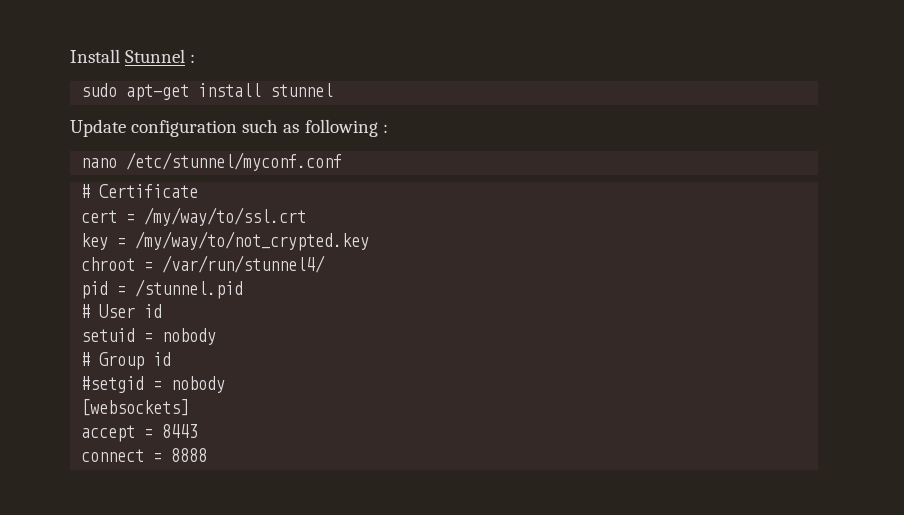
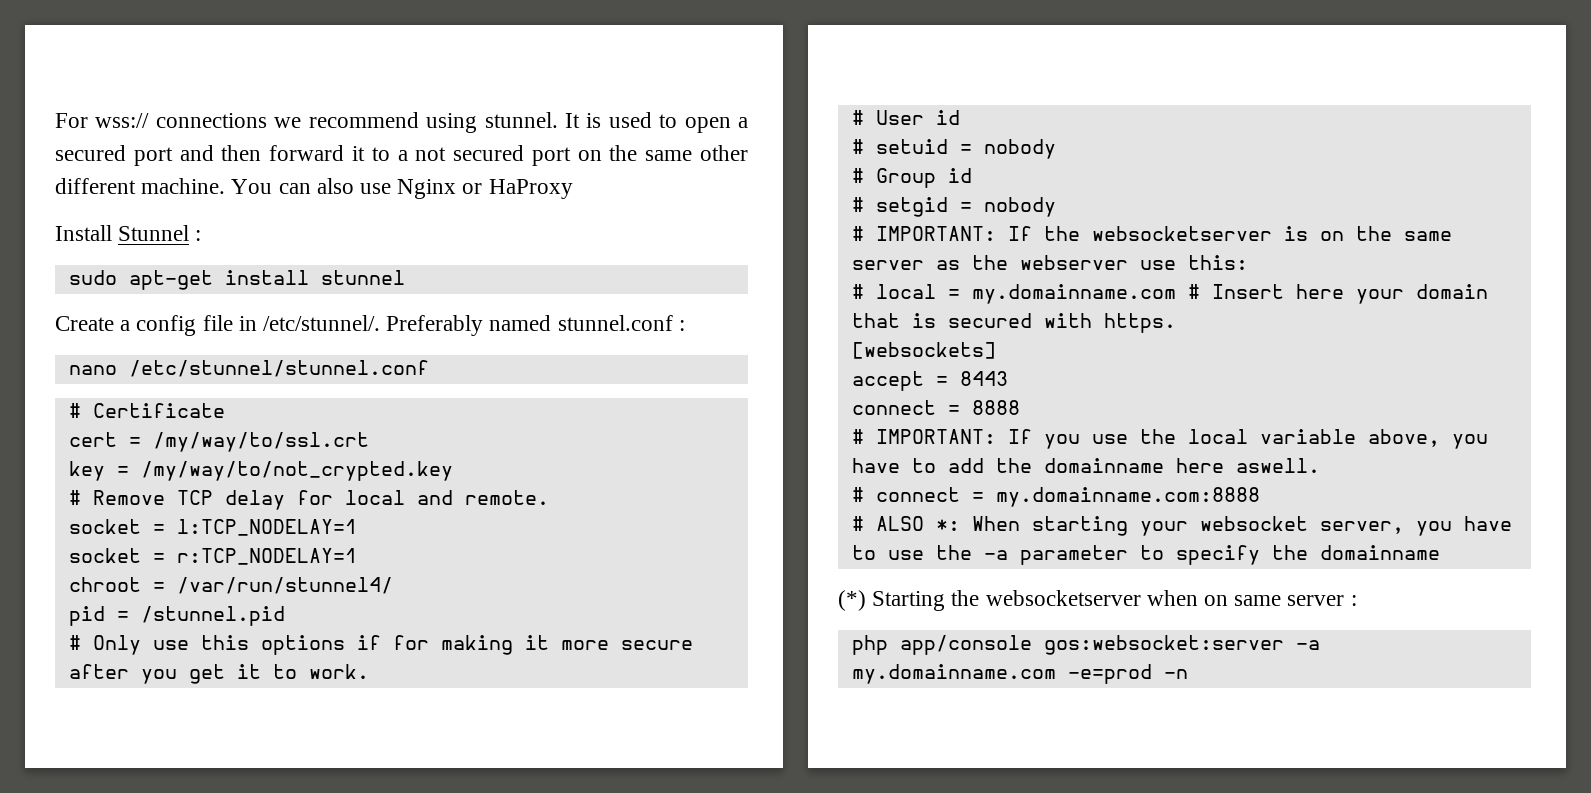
+ For wss:// connections we recommend using stunnel. It is used to open a secured port and then forward it to a not secured port on the same other different machine. You can also use Nginx or HaProxy
- Update configuration such as following :
+ Create a config file in /etc/stunnel/. Preferably named stunnel.conf :
- nano /etc/stunnel/myconf.conf
+ nano /etc/stunnel/stunnel.conf
+ # Remove TCP delay for local and remote.
+ socket = l:TCP_NODELAY=1
+ socket = r:TCP_NODELAY=1
+ # Only use this options if for making it more secure after you get it to work.
- setuid = nobody
+ # setuid = nobody
- #setgid = nobody
+ # setgid = nobody
+ # IMPORTANT: If the websocketserver is on the same server as the webserver use this:
+ # local = my.domainname.com # Insert here your domain that is secured with https.
+ # IMPORTANT: If you use the local variable above, you have to add the domainname here aswell.
+ # connect = my.domainname.com:8888
+ # ALSO *: When starting your websocket server, you have to use the -a parameter to specify the domainname
+ (*) Starting the websocketserver when on same server :
+ php app/console gos:websocket:server -a my.domainname.com -e=prod -n

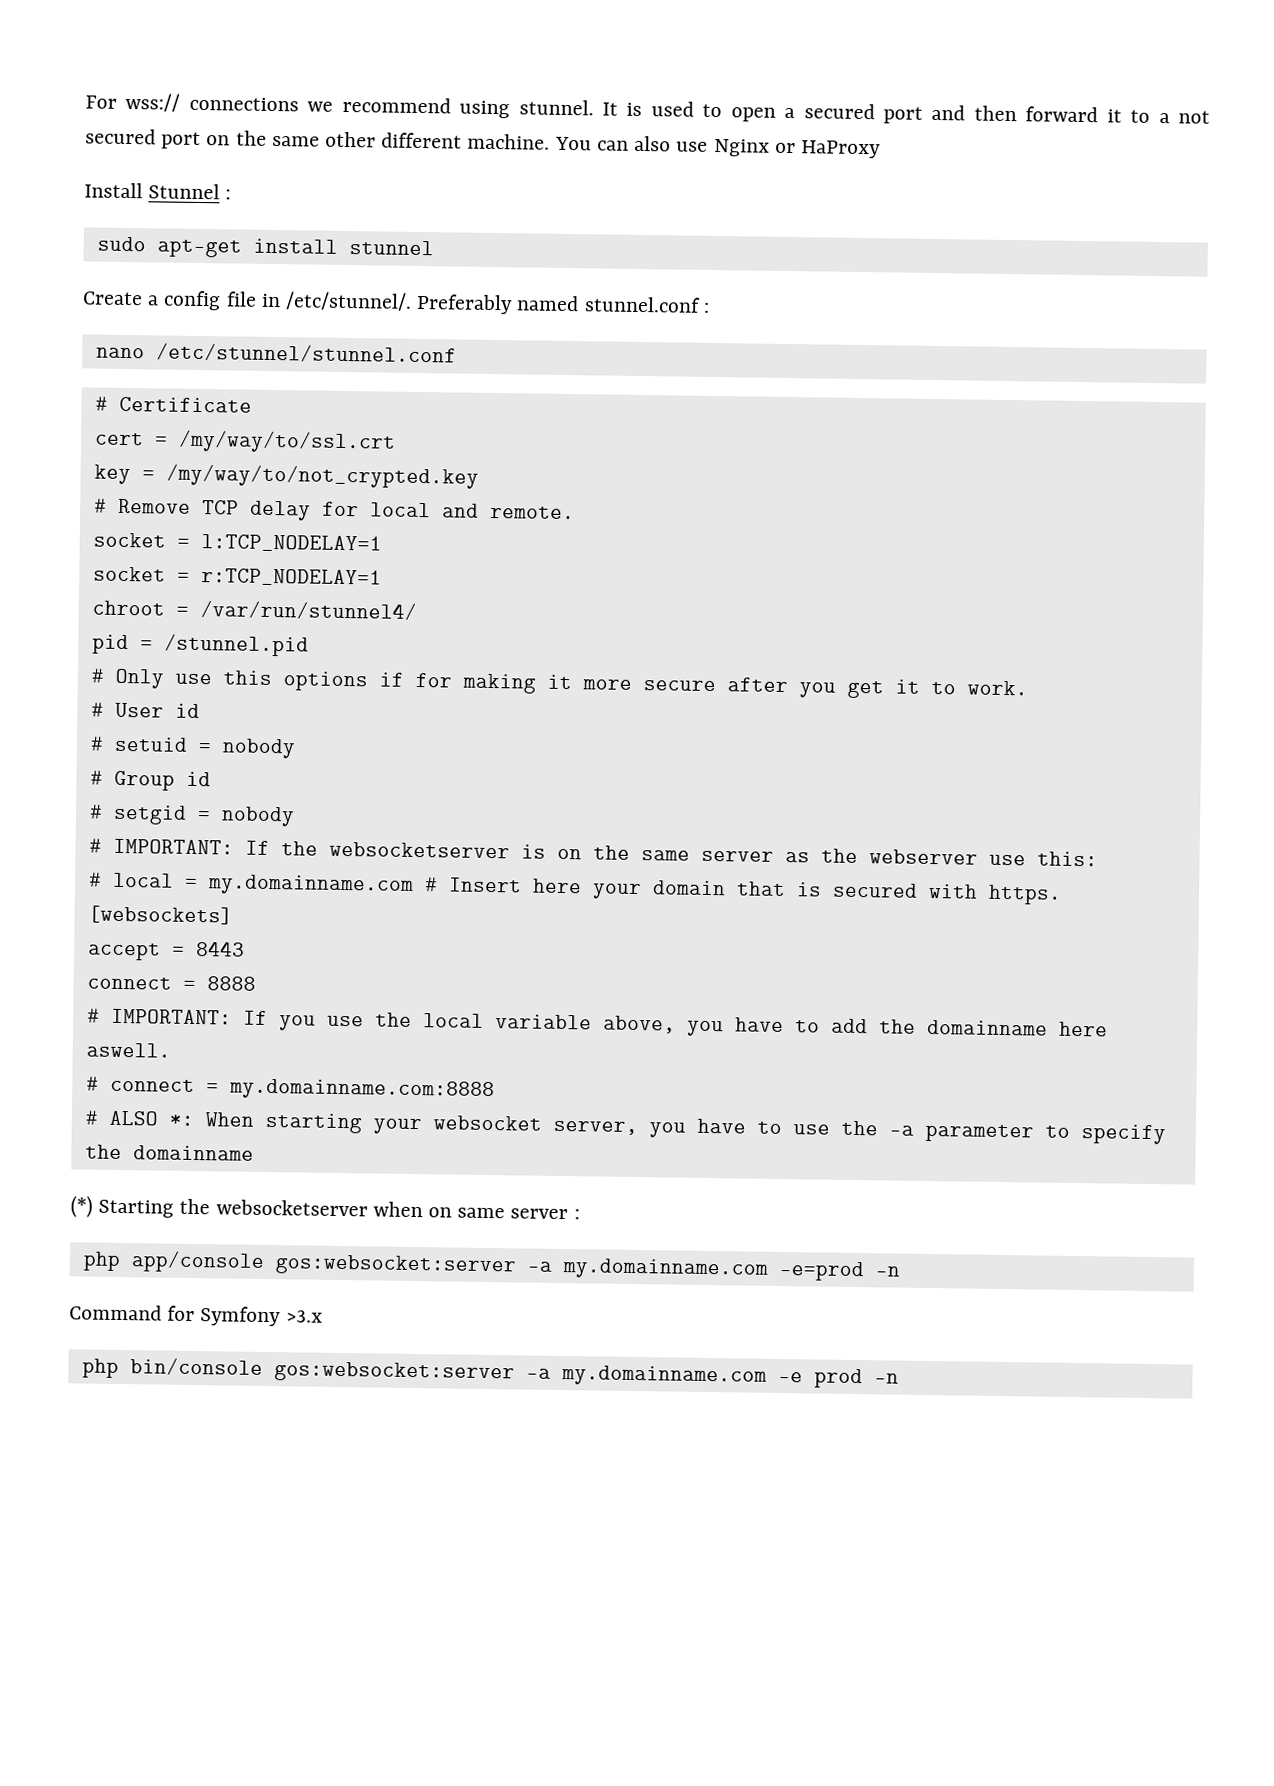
+ Command for Symfony >3.x
+ php bin/console gos:websocket:server -a my.domainname.com -e prod -n

